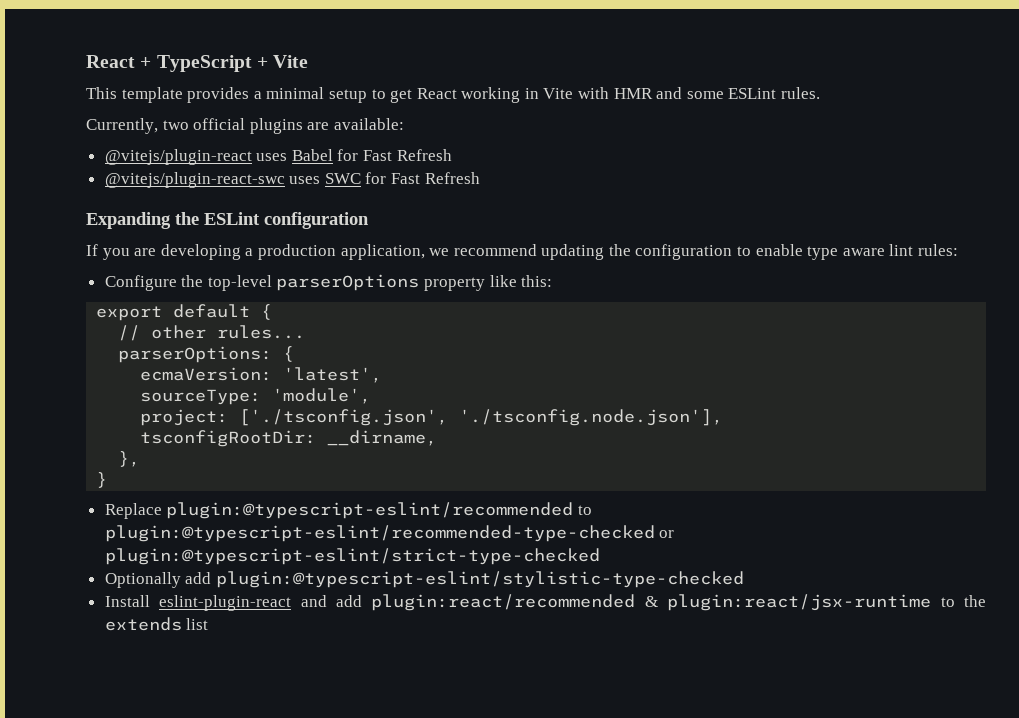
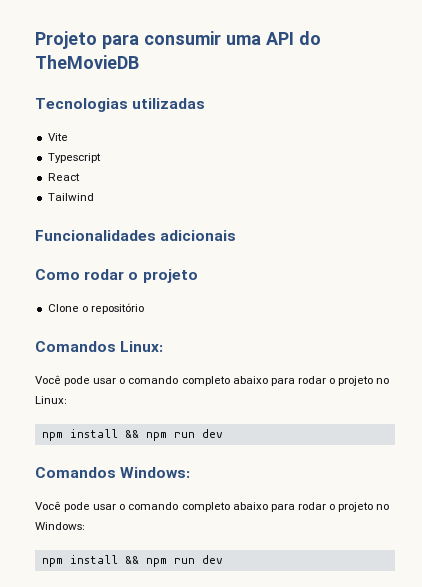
- React + TypeScript + Vite
- This template provides a minimal setup to get React working in Vite with HMR and some ESLint rules.
- Currently, two official plugins are available:
- @vitejs/plugin-react uses Babel for Fast Refresh
- @vitejs/plugin-react-swc uses SWC for Fast Refresh
- Expanding the ESLint configuration
- If you are developing a production application, we recommend updating the configuration to enable type aware lint rules:
- Configure the top-level parserOptions property like this:
- export default {
- // other rules...
- parserOptions: {
- ecmaVersion: 'latest',
- sourceType: 'module',
- project: ['./tsconfig.json', './tsconfig.node.json'],
- tsconfigRootDir: __dirname,
- },
- }
- Replace plugin:@typescript-eslint/recommended to plugin:@typescript-eslint/recommended-type-checked or plugin:@typescript-eslint/strict-type-checked
- Optionally add plugin:@typescript-eslint/stylistic-type-checked
- Install eslint-plugin-react and add plugin:react/recommended & plugin:react/jsx-runtime to the extends list
+ Projeto para consumir uma API do TheMovieDB
+ Tecnologias utilizadas
+ Vite
+ Typescript
+ React
+ Tailwind
+ Funcionalidades adicionais
+ Como rodar o projeto
+ Clone o repositório
+ Comandos Linux:
+ Você pode usar o comando completo abaixo para rodar o projeto no Linux:
+ npm install && npm run dev
+ Comandos Windows:
+ Você pode usar o comando completo abaixo para rodar o projeto no Windows:
+ npm install && npm run dev

